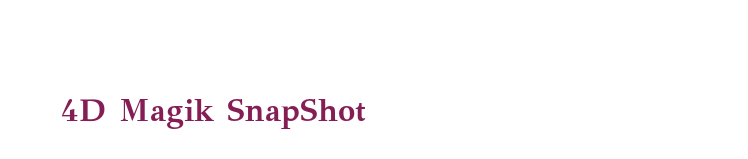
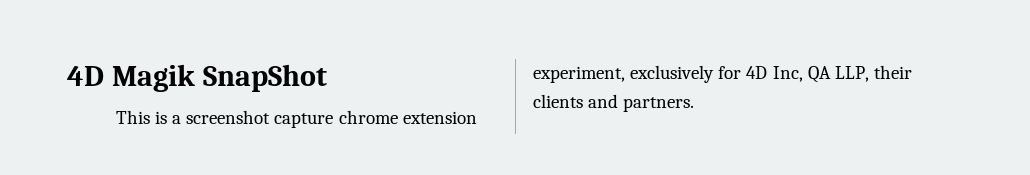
+ This is a screenshot capture chrome extension experiment, exclusively for 4D Inc, QA LLP, their clients and partners.

